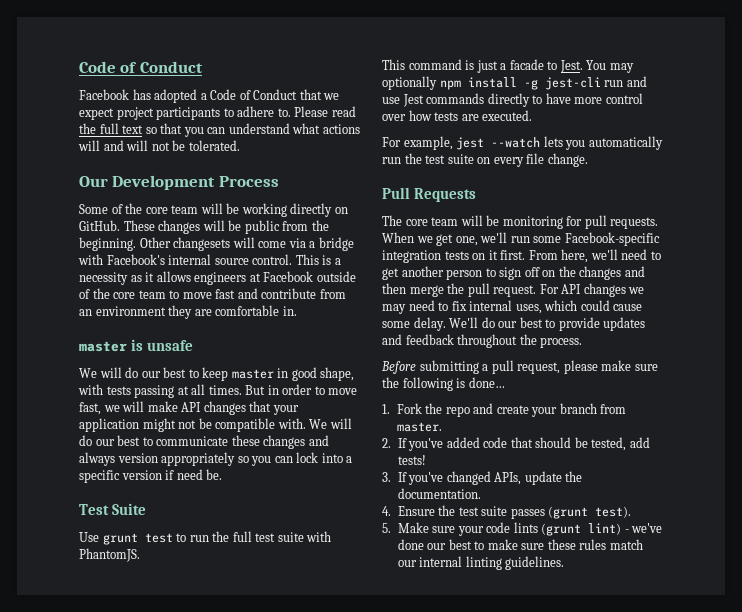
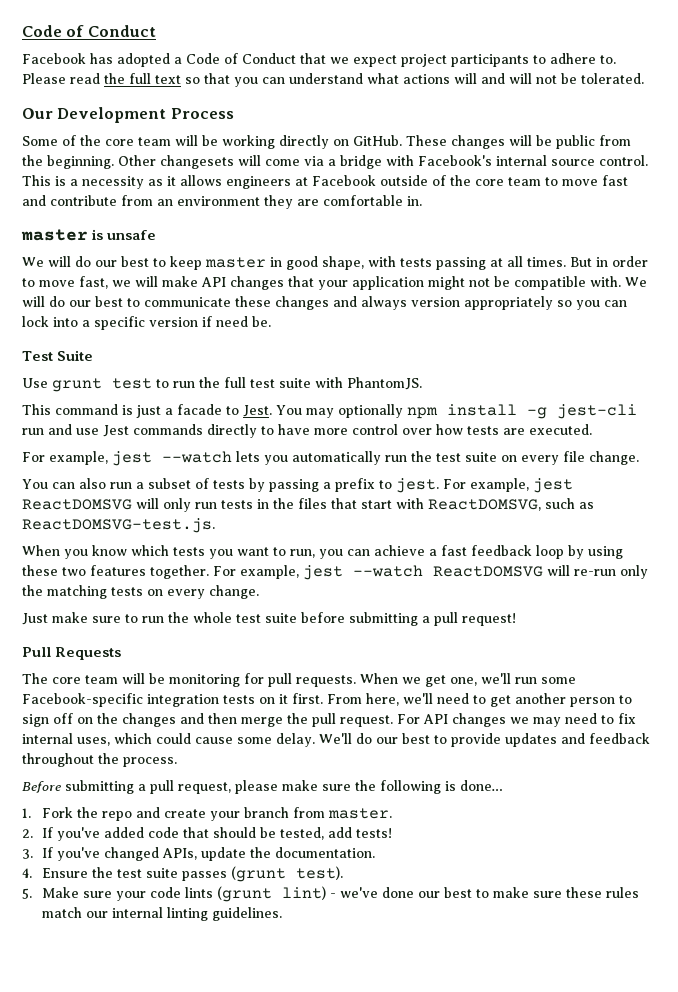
+ You can also run a subset of tests by passing a prefix to jest. For example, jest ReactDOMSVG will only run tests in the files that start with ReactDOMSVG, such as ReactDOMSVG-test.js.
+ When you know which tests you want to run, you can achieve a fast feedback loop by using these two features together. For example, jest --watch ReactDOMSVG will re-run only the matching tests on every change.
+ Just make sure to run the whole test suite before submitting a pull request!

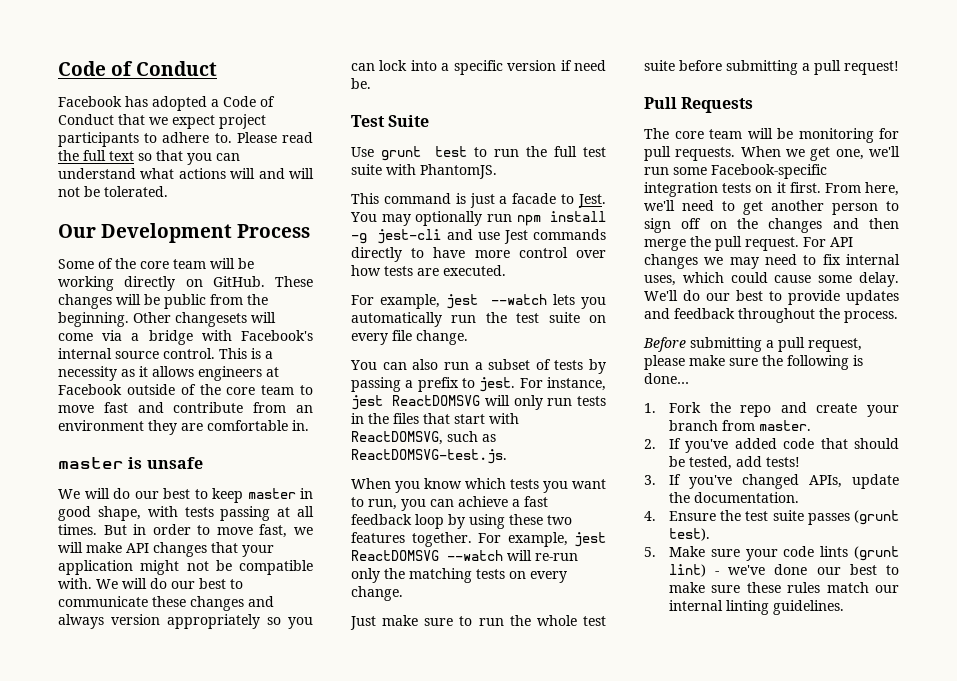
- You may optionally npm install -g jest-cli run and use Jest commands directly to have more control over how tests are executed.
+ You may optionally run npm install -g jest-cli and use Jest commands directly to have more control over how tests are executed.
- For example, jest ReactDOMSVG will only run tests in the files that start with ReactDOMSVG, such as ReactDOMSVG-test.js.
+ For instance, jest ReactDOMSVG will only run tests in the files that start with ReactDOMSVG, such as ReactDOMSVG-test.js.
- For example, jest --watch ReactDOMSVG will re-run only the matching tests on every change.
+ For example, jest ReactDOMSVG --watch will re-run only the matching tests on every change.

